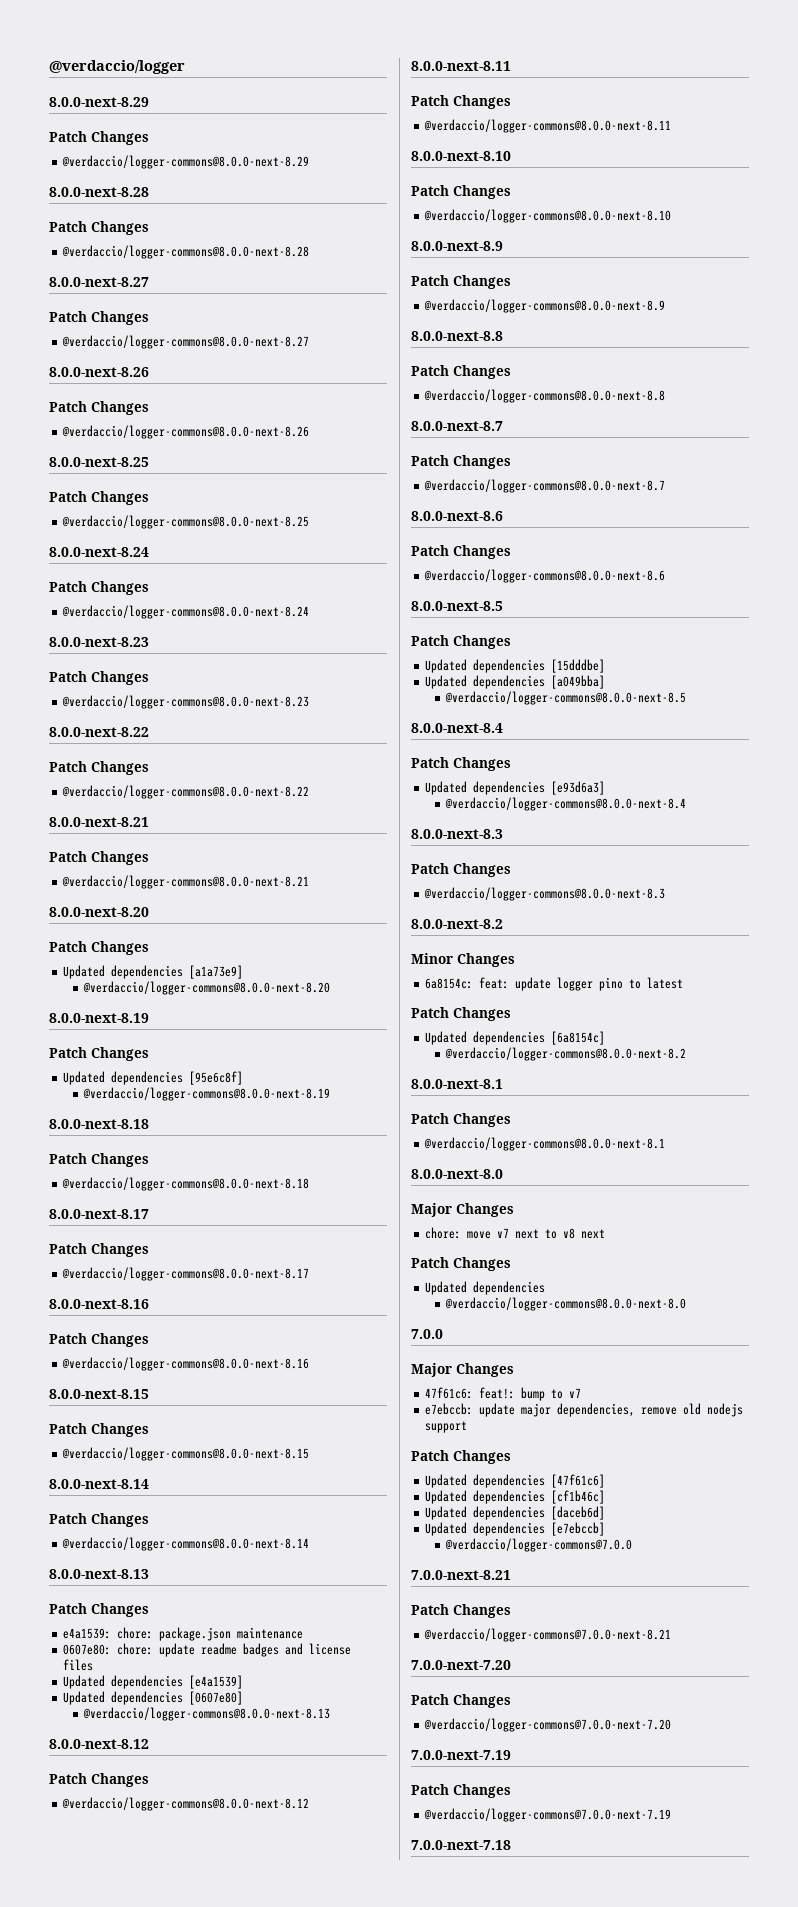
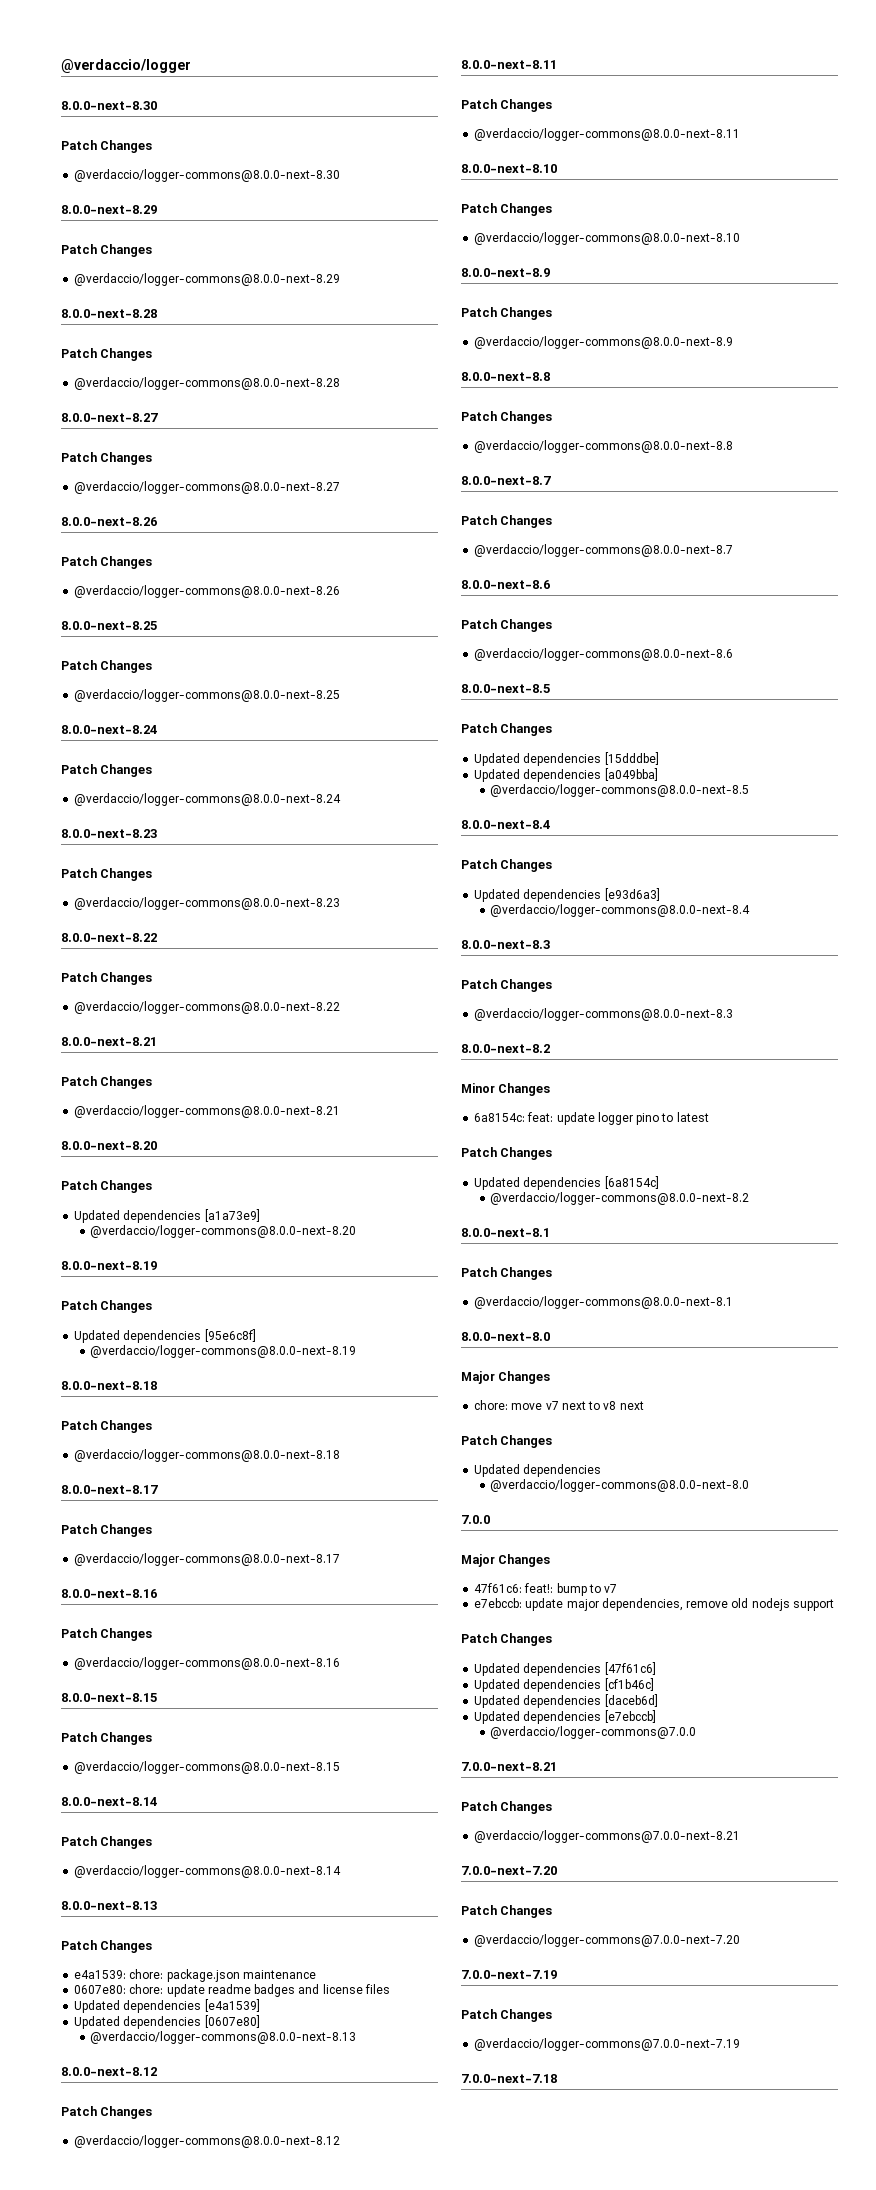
+ 8.0.0-next-8.30
+ Patch Changes
+ @verdaccio/logger-commons@8.0.0-next-8.30

